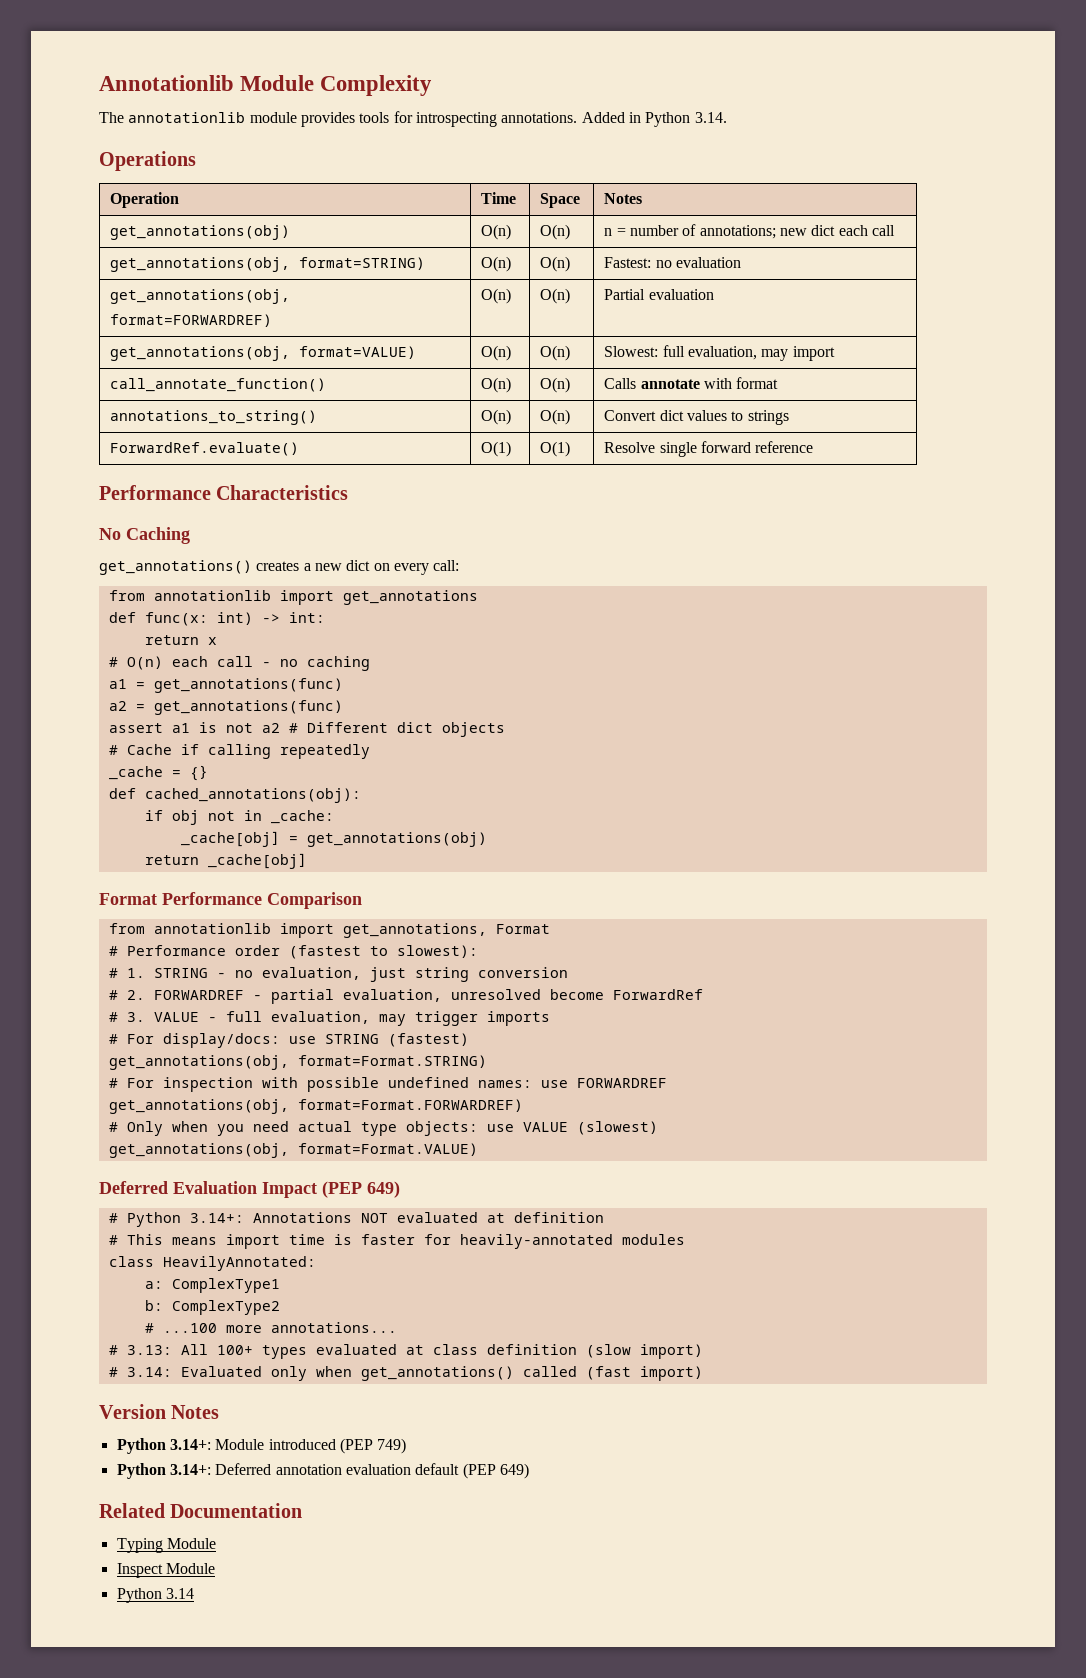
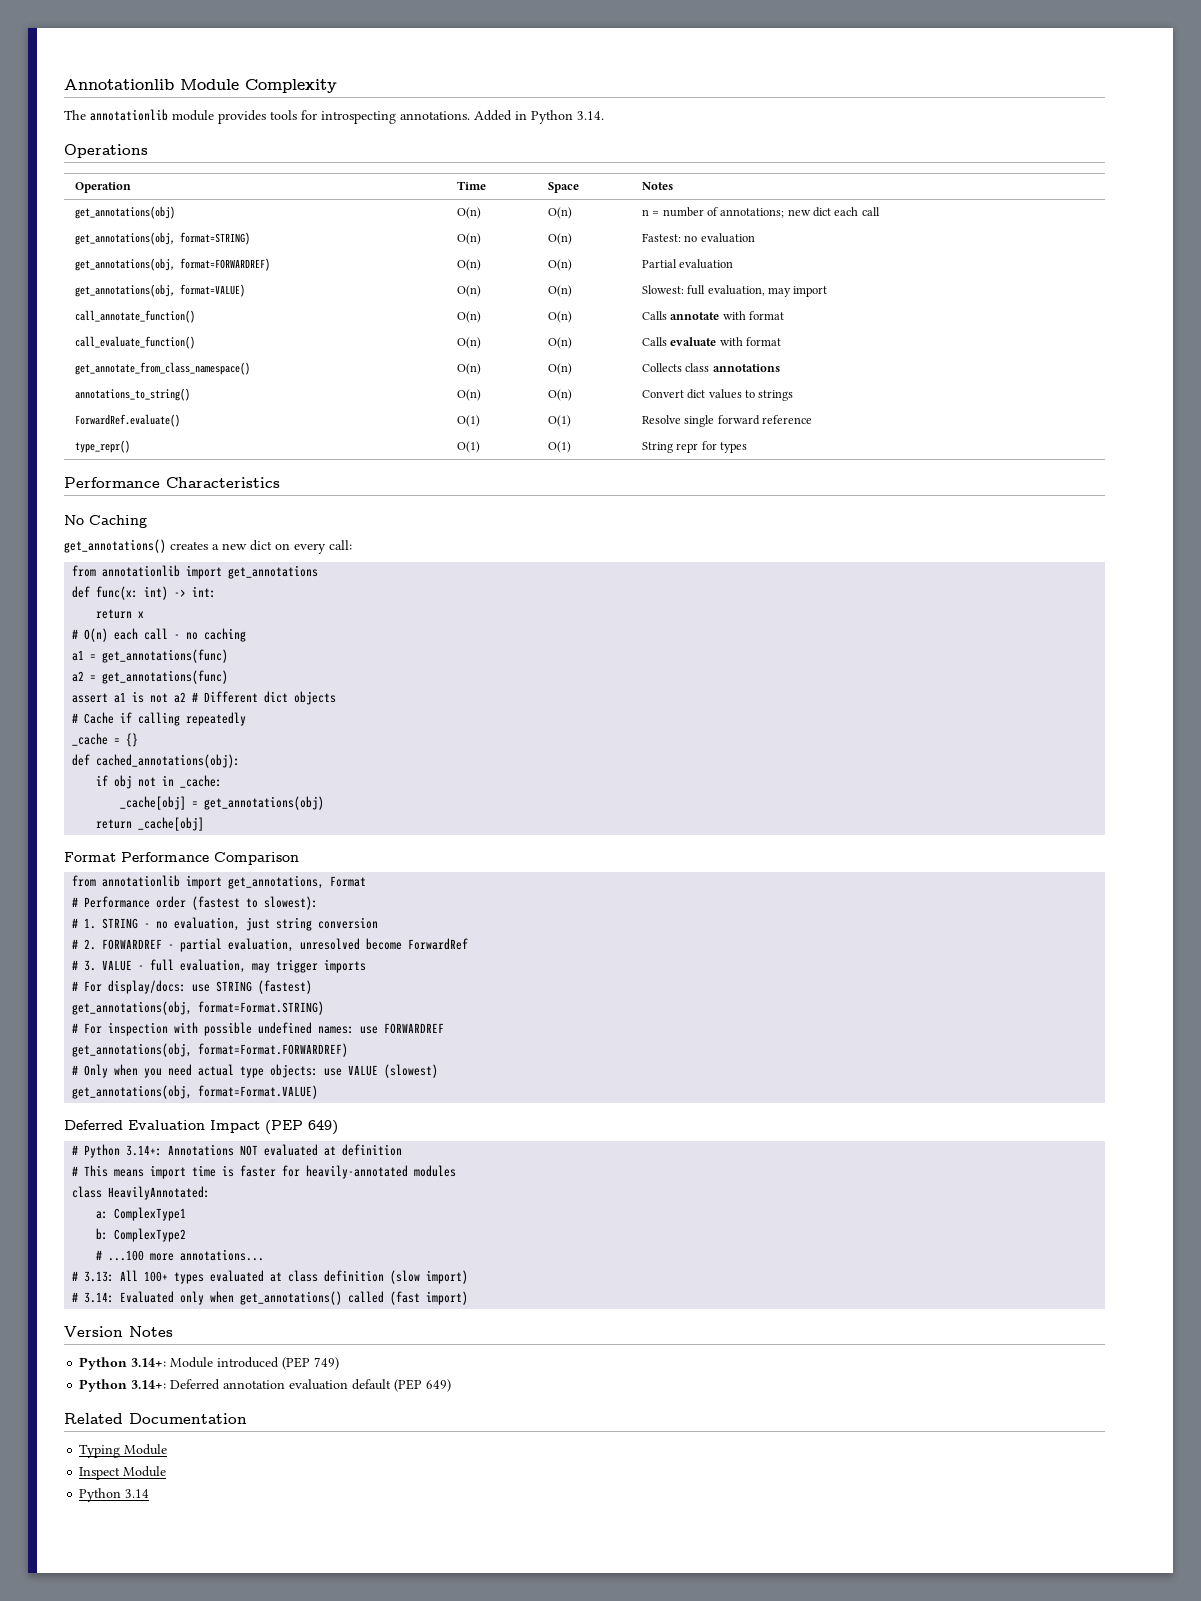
+ call_evaluate_function() | O(n) | O(n) | Calls evaluate with format
+ get_annotate_from_class_namespace() | O(n) | O(n) | Collects class annotations
+ type_repr() | O(1) | O(1) | String repr for types

